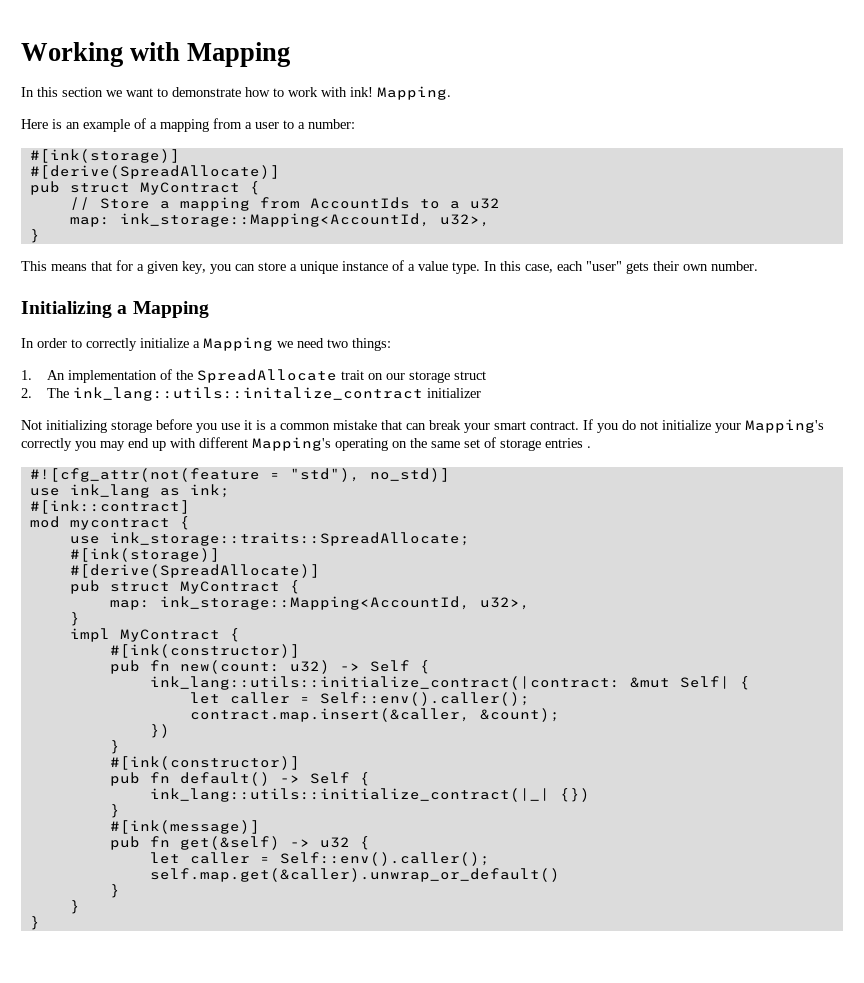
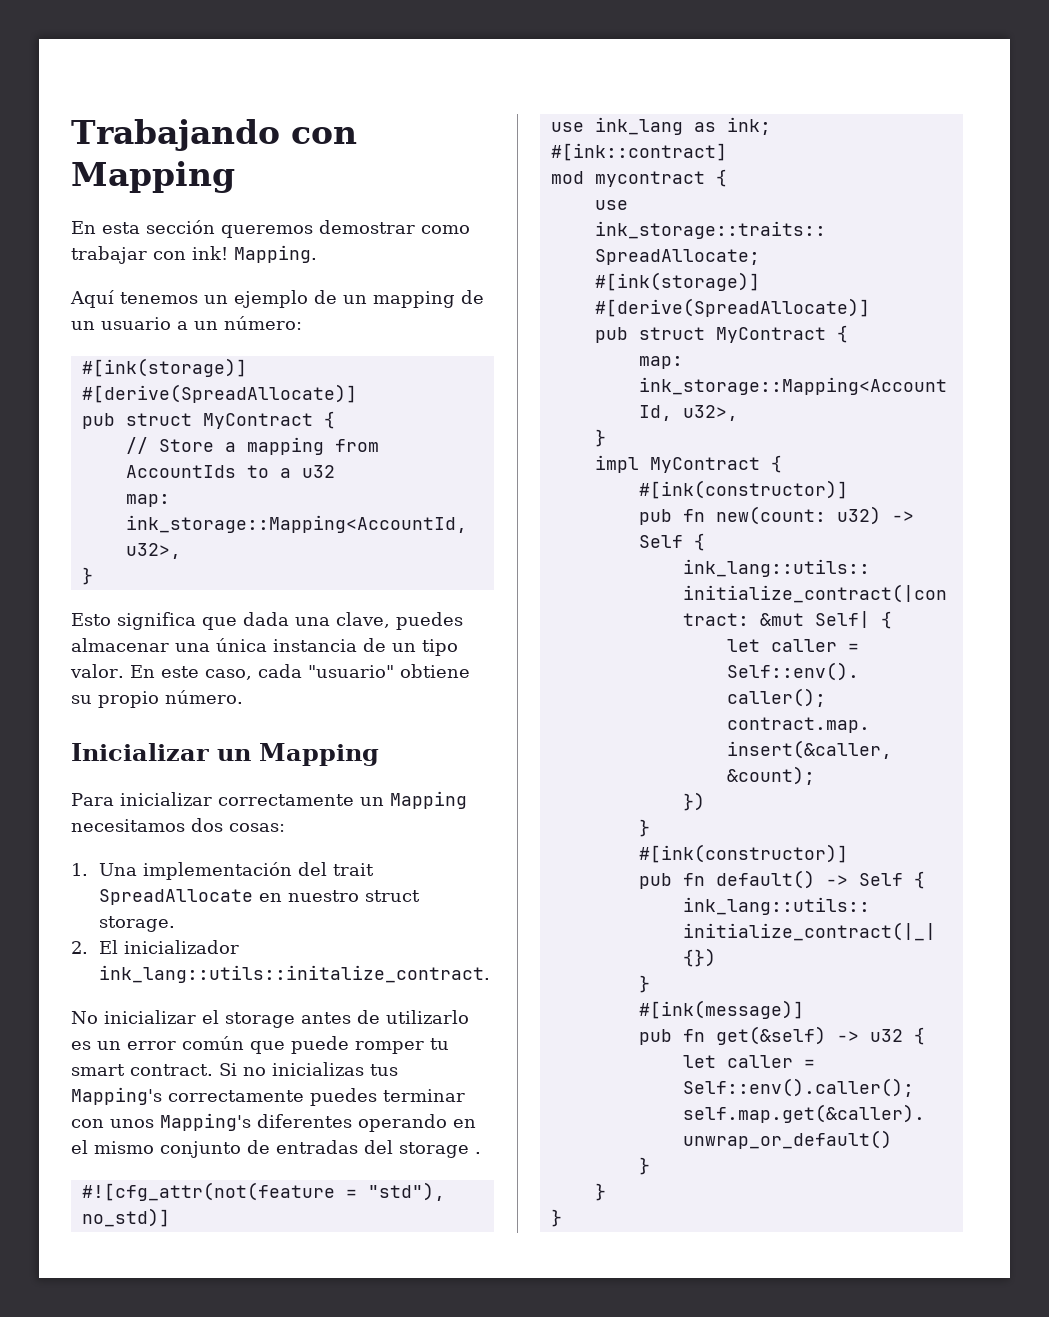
- Working with Mapping
- In this section we want to demonstrate how to work with ink! Mapping.
- Here is an example of a mapping from a user to a number:
+ Trabajando con Mapping
+ En esta sección queremos demostrar como trabajar con ink! Mapping.
+ Aquí tenemos un ejemplo de un mapping de un usuario a un número:
- This means that for a given key, you can store a unique instance of a value type. In this case, each "user" gets their own number.
- Initializing a Mapping
- In order to correctly initialize a Mapping we need two things:
- 1. An implementation of the SpreadAllocate trait on our storage struct
+ Esto significa que dada una clave, puedes almacenar una única instancia de un tipo valor. En este caso, cada "usuario" obtiene su propio número.
+ Inicializar un Mapping
+ Para inicializar correctamente un Mapping necesitamos dos cosas:
+ 1. Una implementación del trait SpreadAllocate en nuestro struct storage.
- 2. The ink_lang::utils::initalize_contract initializer
- Not initializing storage before you use it is a common mistake that can break your smart contract. If you do not initialize your Mapping's correctly you may end up with different Mapping's operating on the same set of storage entries .
+ 2. El inicializador ink_lang::utils::initalize_contract.
+ No inicializar el storage antes de utilizarlo es un error común que puede romper tu smart contract. Si no inicializas tus Mapping's correctamente puedes terminar con unos Mapping's diferentes operando en el mismo conjunto de entradas del storage .

